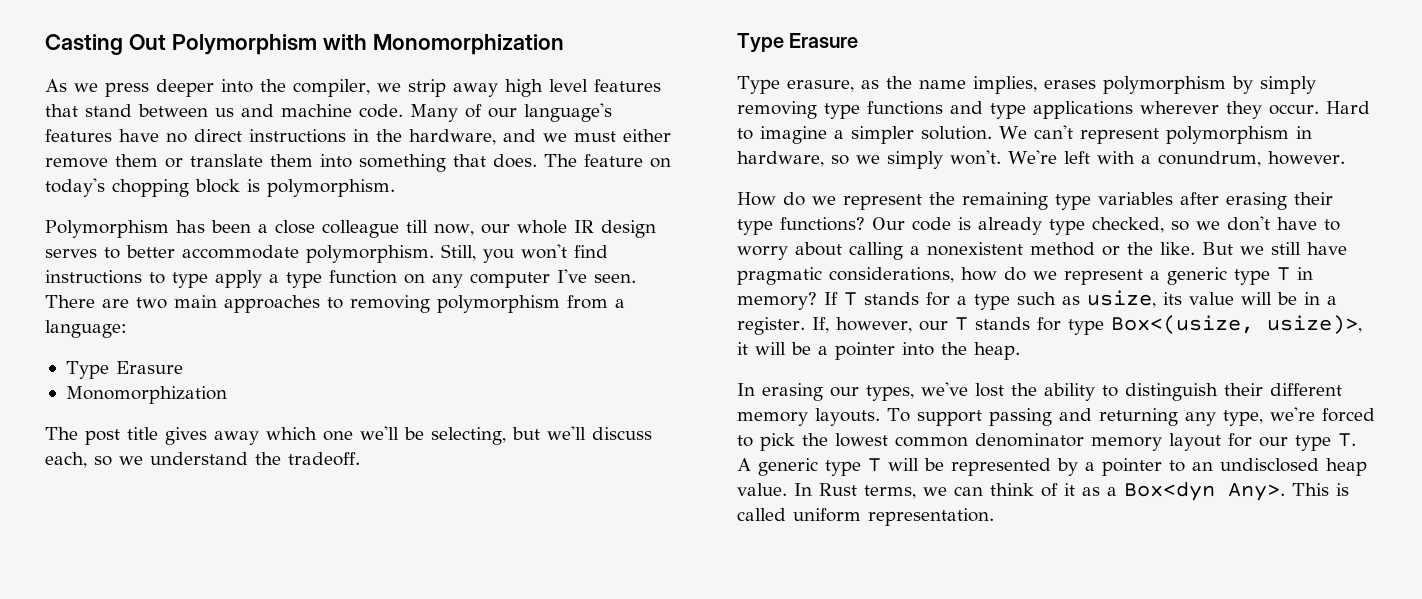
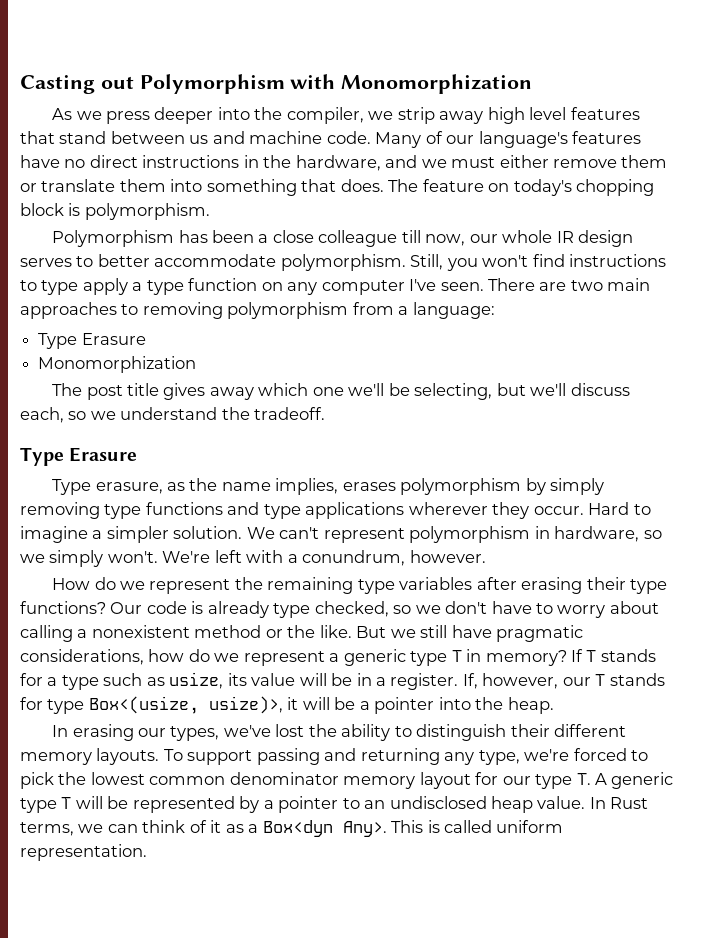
- Casting Out Polymorphism with Monomorphization
+ Casting out Polymorphism with Monomorphization

